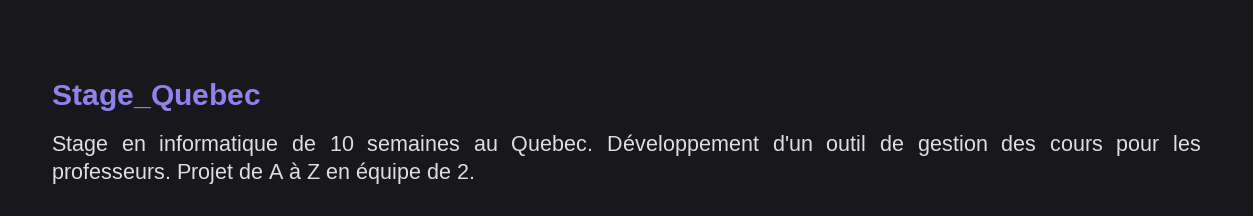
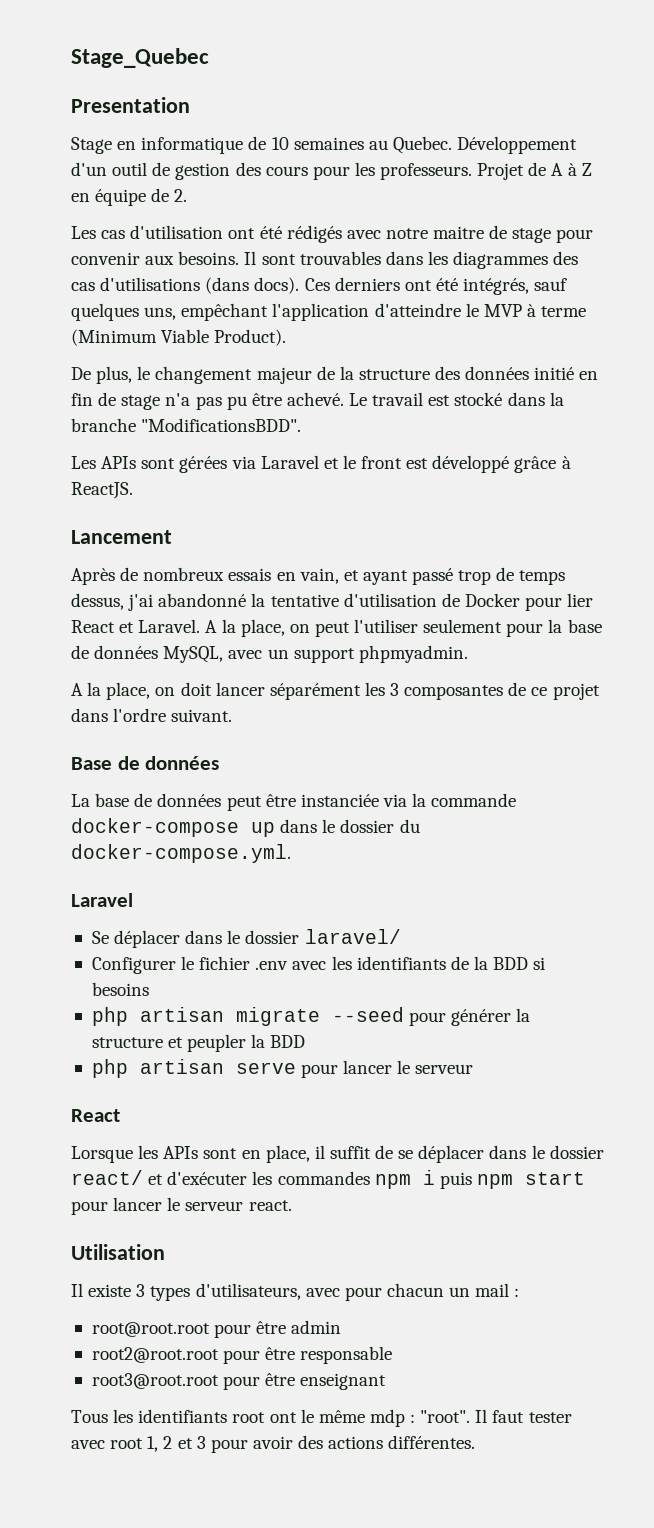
+ Presentation
+ Les cas d'utilisation ont été rédigés avec notre maitre de stage pour convenir aux besoins. Il sont trouvables dans les diagrammes des cas d'utilisations (dans docs). Ces derniers ont été intégrés, sauf quelques uns, empêchant l'application d'atteindre le MVP à terme (Minimum Viable Product).
+ De plus, le changement majeur de la structure des données initié en fin de stage n'a pas pu être achevé. Le travail est stocké dans la branche "ModificationsBDD".
+ Les APIs sont gérées via Laravel et le front est développé grâce à ReactJS.
+ Lancement
+ Après de nombreux essais en vain, et ayant passé trop de temps dessus, j'ai abandonné la tentative d'utilisation de Docker pour lier React et Laravel. A la place, on peut l'utiliser seulement pour la base de données MySQL, avec un support phpmyadmin.
+ A la place, on doit lancer séparément les 3 composantes de ce projet dans l'ordre suivant.
+ Base de données
+ La base de données peut être instanciée via la commande docker-compose up dans le dossier du docker-compose.yml.
+ Laravel
+ Se déplacer dans le dossier laravel/
+ Configurer le fichier .env avec les identifiants de la BDD si besoins
+ php artisan migrate --seed pour générer la structure et peupler la BDD
+ php artisan serve pour lancer le serveur
+ React
+ Lorsque les APIs sont en place, il suffit de se déplacer dans le dossier react/ et d'exécuter les commandes npm i puis npm start pour lancer le serveur react.
+ Utilisation
+ Il existe 3 types d'utilisateurs, avec pour chacun un mail :
+ root@root.root pour être admin
+ root2@root.root pour être responsable
+ root3@root.root pour être enseignant
+ Tous les identifiants root ont le même mdp : "root". Il faut tester avec root 1, 2 et 3 pour avoir des actions différentes.

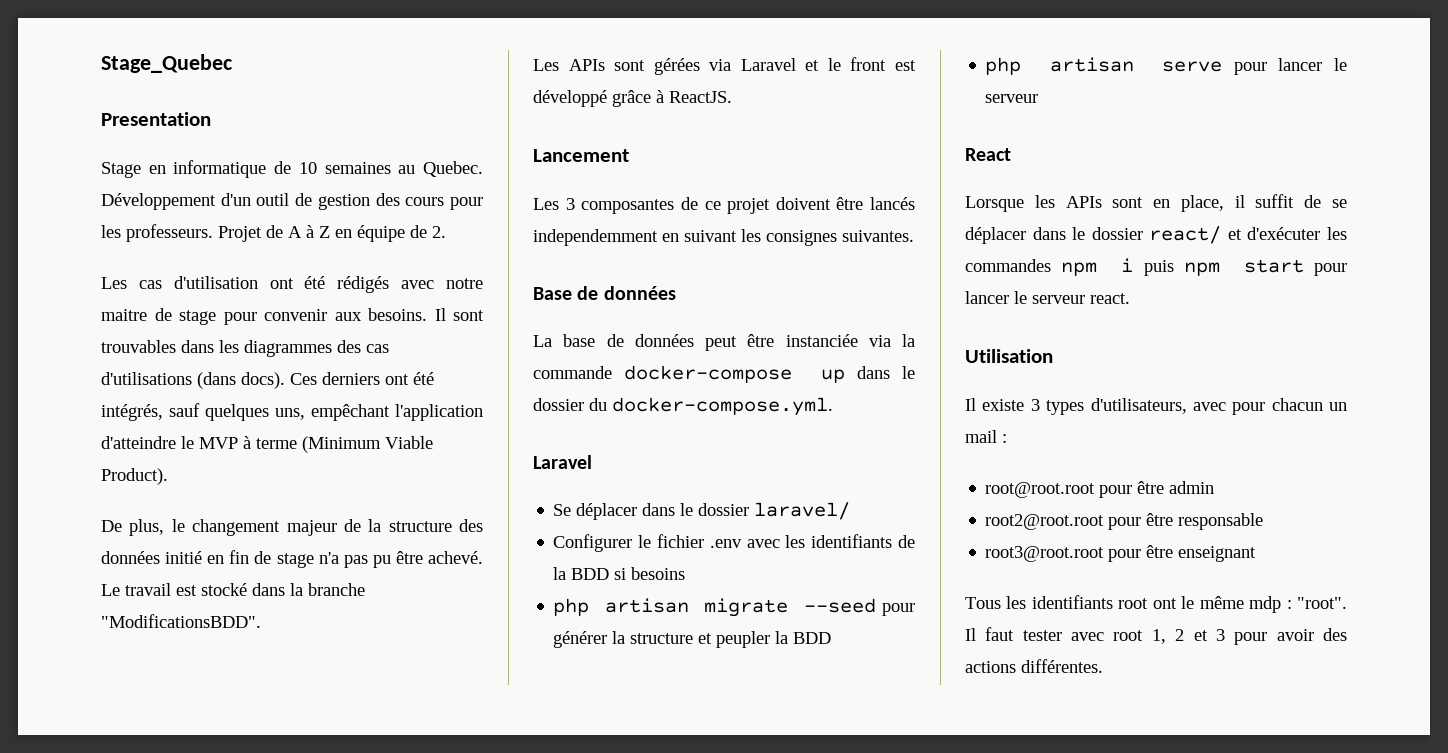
- Après de nombreux essais en vain, et ayant passé trop de temps dessus, j'ai abandonné la tentative d'utilisation de Docker pour lier React et Laravel. A la place, on peut l'utiliser seulement pour la base de données MySQL, avec un support phpmyadmin.
- A la place, on doit lancer séparément les 3 composantes de ce projet dans l'ordre suivant.
+ Les 3 composantes de ce projet doivent être lancés independemment en suivant les consignes suivantes.

